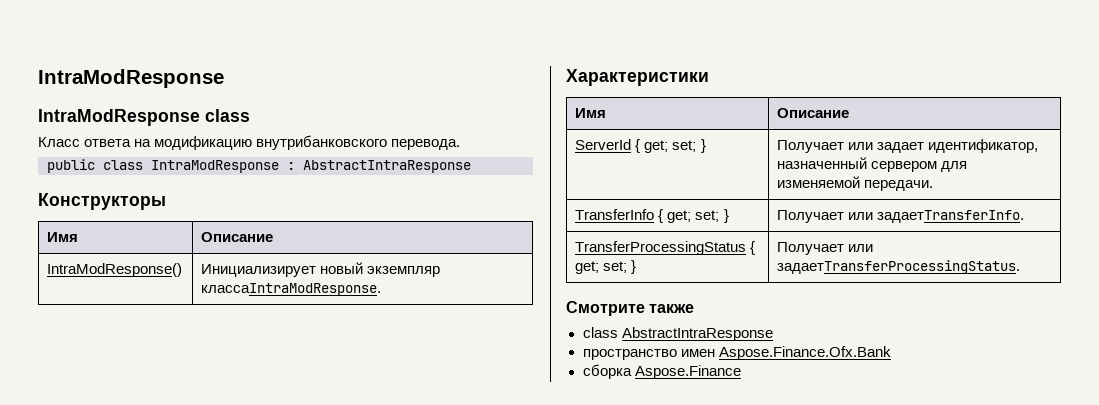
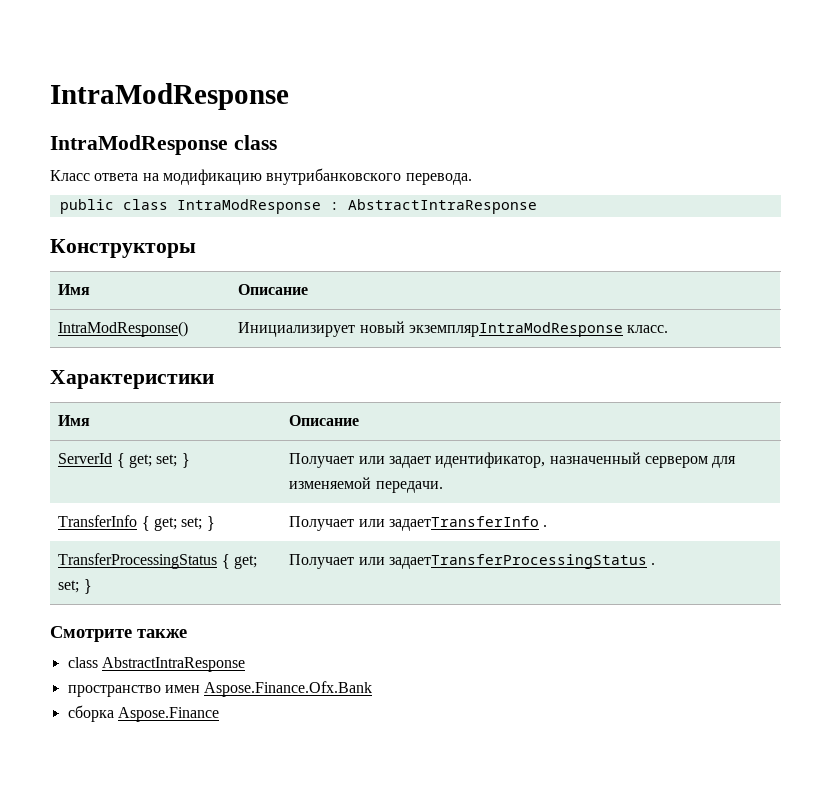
- IntraModResponse() | Инициализирует новый экземпляр классаIntraModResponse.
+ IntraModResponse() | Инициализирует новый экземплярIntraModResponse класс.
- TransferInfo { get; set; } | Получает или задаетTransferInfo.
+ TransferInfo { get; set; } | Получает или задаетTransferInfo .
- TransferProcessingStatus { get; set; } | Получает или задаетTransferProcessingStatus.
+ TransferProcessingStatus { get; set; } | Получает или задаетTransferProcessingStatus .

